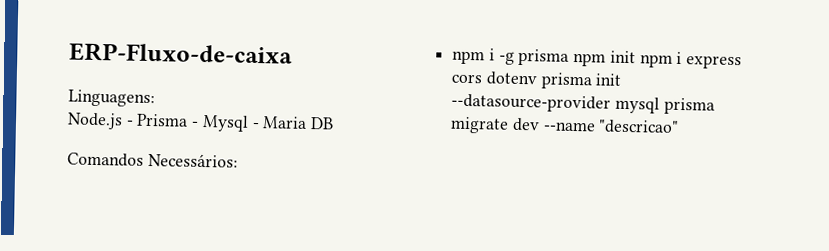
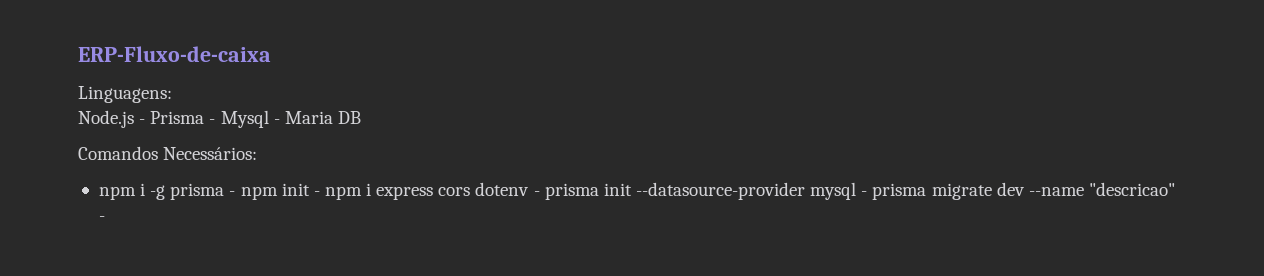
- npm i -g prisma npm init npm i express cors dotenv prisma init --datasource-provider mysql prisma migrate dev --name "descricao"
+ npm i -g prisma - npm init - npm i express cors dotenv - prisma init --datasource-provider mysql - prisma migrate dev --name "descricao" -

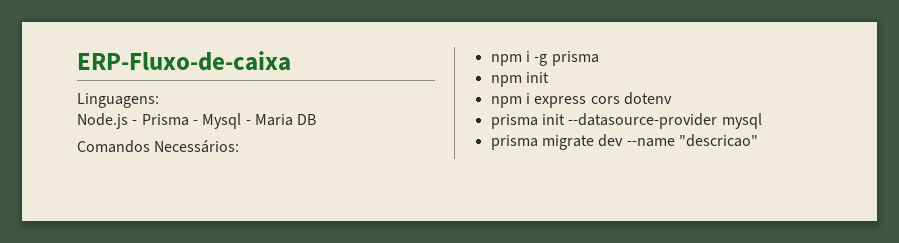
- npm i -g prisma - npm init - npm i express cors dotenv - prisma init --datasource-provider mysql - prisma migrate dev --name "descricao" -
+ npm i -g prisma
+ npm init
+ npm i express cors dotenv
+ prisma init --datasource-provider mysql
+ prisma migrate dev --name "descricao"

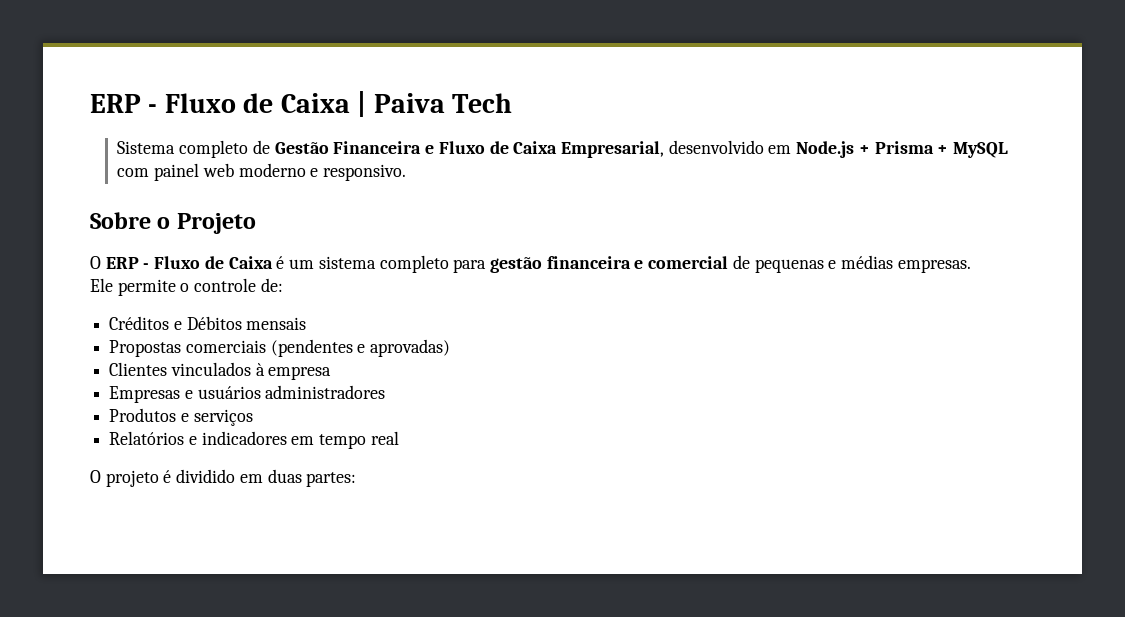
- ERP-Fluxo-de-caixa
- Linguagens:
- Node.js - Prisma - Mysql - Maria DB
- Comandos Necessários:
- npm i -g prisma
- npm init
- npm i express cors dotenv
- prisma init --datasource-provider mysql
- prisma migrate dev --name "descricao"
+ ERP - Fluxo de Caixa | Paiva Tech
+ Sistema completo de Gestão Financeira e Fluxo de Caixa Empresarial, desenvolvido em Node.js + Prisma + MySQL com painel web moderno e responsivo.
+ Sobre o Projeto
+ O ERP - Fluxo de Caixa é um sistema completo para gestão financeira e comercial de pequenas e médias empresas.
+ Ele permite o controle de:
+ Créditos e Débitos mensais
+ Propostas comerciais (pendentes e aprovadas)
+ Clientes vinculados à empresa
+ Empresas e usuários administradores
+ Produtos e serviços
+ Relatórios e indicadores em tempo real
+ O projeto é dividido em duas partes:

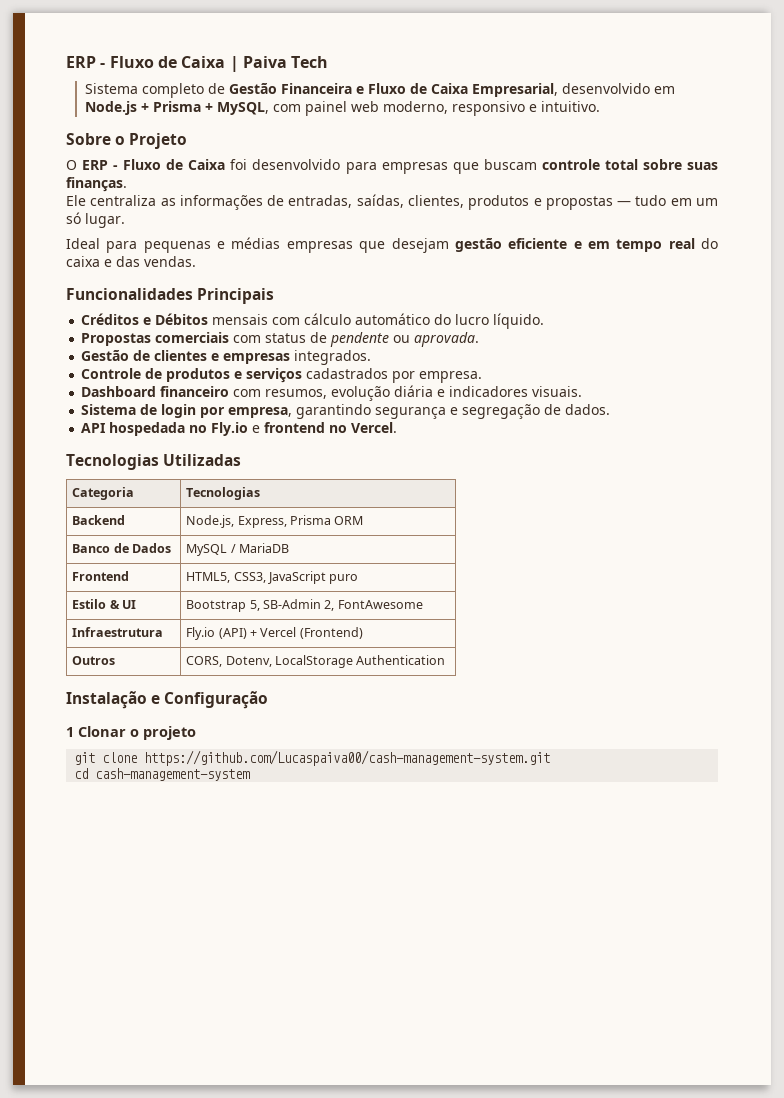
- Sistema completo de Gestão Financeira e Fluxo de Caixa Empresarial, desenvolvido em Node.js + Prisma + MySQL com painel web moderno e responsivo.
+ Sistema completo de Gestão Financeira e Fluxo de Caixa Empresarial, desenvolvido em Node.js + Prisma + MySQL, com painel web moderno, responsivo e intuitivo.
- O ERP - Fluxo de Caixa é um sistema completo para gestão financeira e comercial de pequenas e médias empresas.
- Ele permite o controle de:
- Créditos e Débitos mensais
- Propostas comerciais (pendentes e aprovadas)
- Clientes vinculados à empresa
- Empresas e usuários administradores
- Produtos e serviços
- Relatórios e indicadores em tempo real
- O projeto é dividido em duas partes:
+ O ERP - Fluxo de Caixa foi desenvolvido para empresas que buscam controle total sobre suas finanças.
+ Ele centraliza as informações de entradas, saídas, clientes, produtos e propostas — tudo em um só lugar.
+ Ideal para pequenas e médias empresas que desejam gestão eficiente e em tempo real do caixa e das vendas.
+ Funcionalidades Principais
+ Créditos e Débitos mensais com cálculo automático do lucro líquido.
+ Propostas comerciais com status de pendente ou aprovada.
+ Gestão de clientes e empresas integrados.
+ Controle de produtos e serviços cadastrados por empresa.
+ Dashboard financeiro com resumos, evolução diária e indicadores visuais.
+ Sistema de login por empresa, garantindo segurança e segregação de dados.
+ API hospedada no Fly.io e frontend no Vercel.
+ Tecnologias Utilizadas
+ Categoria | Tecnologias
+ Backend | Node.js, Express, Prisma ORM
+ Banco de Dados | MySQL / MariaDB
+ Frontend | HTML5, CSS3, JavaScript puro
+ Estilo & UI | Bootstrap 5, SB-Admin 2, FontAwesome
+ Infraestrutura | Fly.io (API) + Vercel (Frontend)
+ Outros | CORS, Dotenv, LocalStorage Authentication
+ Instalação e Configuração
+ 1 Clonar o projeto
+ git clone https://github.com/Lucaspaiva00/cash-management-system.git
+ cd cash-management-system

